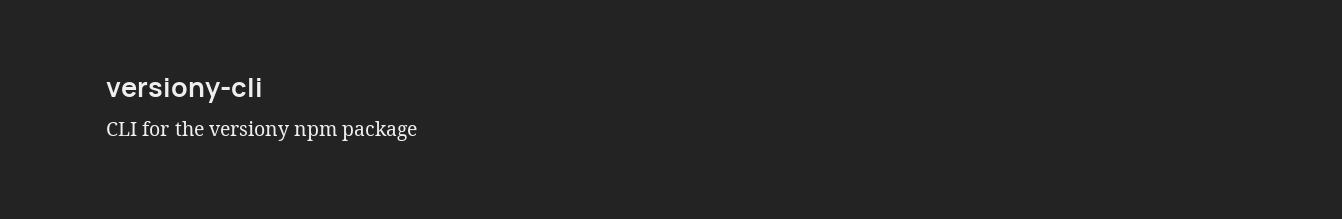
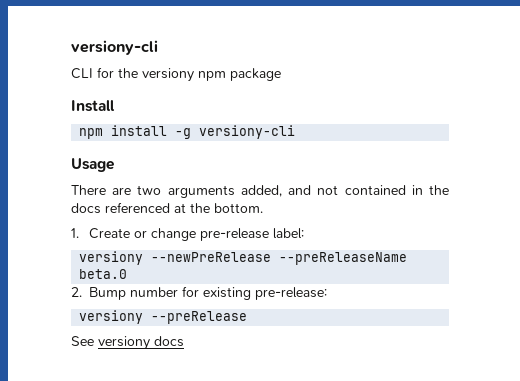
+ Install
+ npm install -g versiony-cli
+ Usage
+ There are two arguments added, and not contained in the docs referenced at the bottom.
+ 1. Create or change pre-release label:
+ versiony --newPreRelease --preReleaseName beta.0
+ 2. Bump number for existing pre-release:
+ versiony --preRelease
+ See versiony docs

